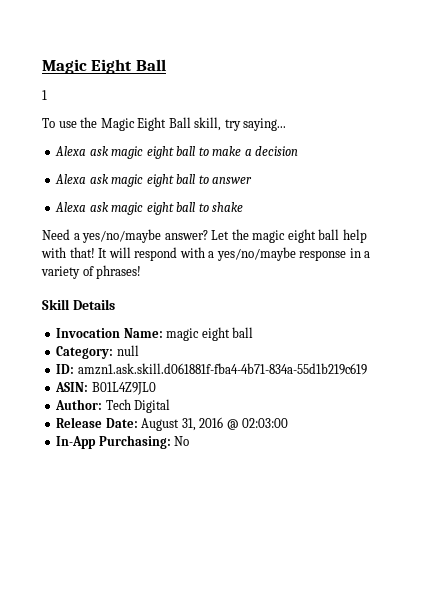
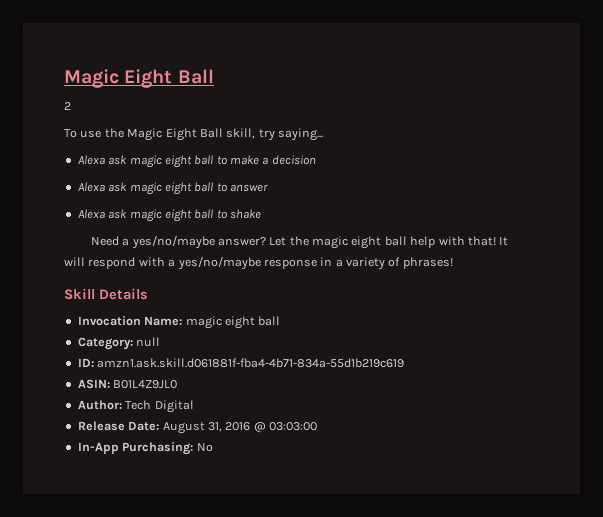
- 1
+ 2
- Release Date: August 31, 2016 @ 02:03:00
+ Release Date: August 31, 2016 @ 03:03:00

